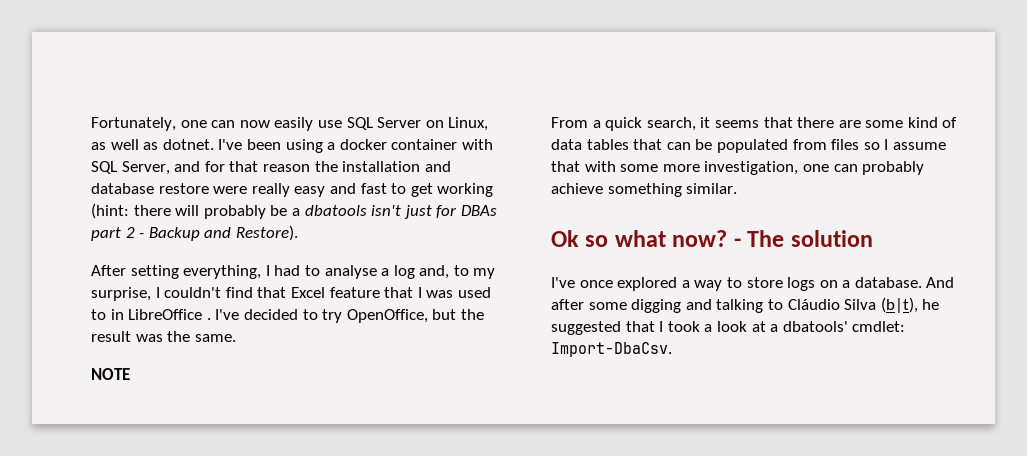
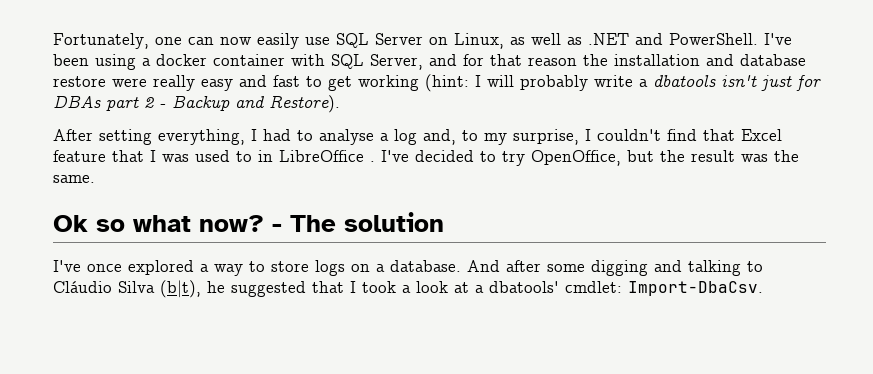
- Fortunately, one can now easily use SQL Server on Linux, as well as dotnet.
+ Fortunately, one can now easily use SQL Server on Linux, as well as .NET and PowerShell.
- I've been using a docker container with SQL Server, and for that reason the installation and database restore were really easy and fast to get working (hint: there will probably be a dbatools isn't just for DBAs part 2 - Backup and Restore).
+ I've been using a docker container with SQL Server, and for that reason the installation and database restore were really easy and fast to get working (hint: I will probably write a dbatools isn't just for DBAs part 2 - Backup and Restore).
- NOTE
- From a quick search, it seems that there are some kind of data tables that can be populated from files so I assume that with some more investigation, one can probably achieve something similar.

